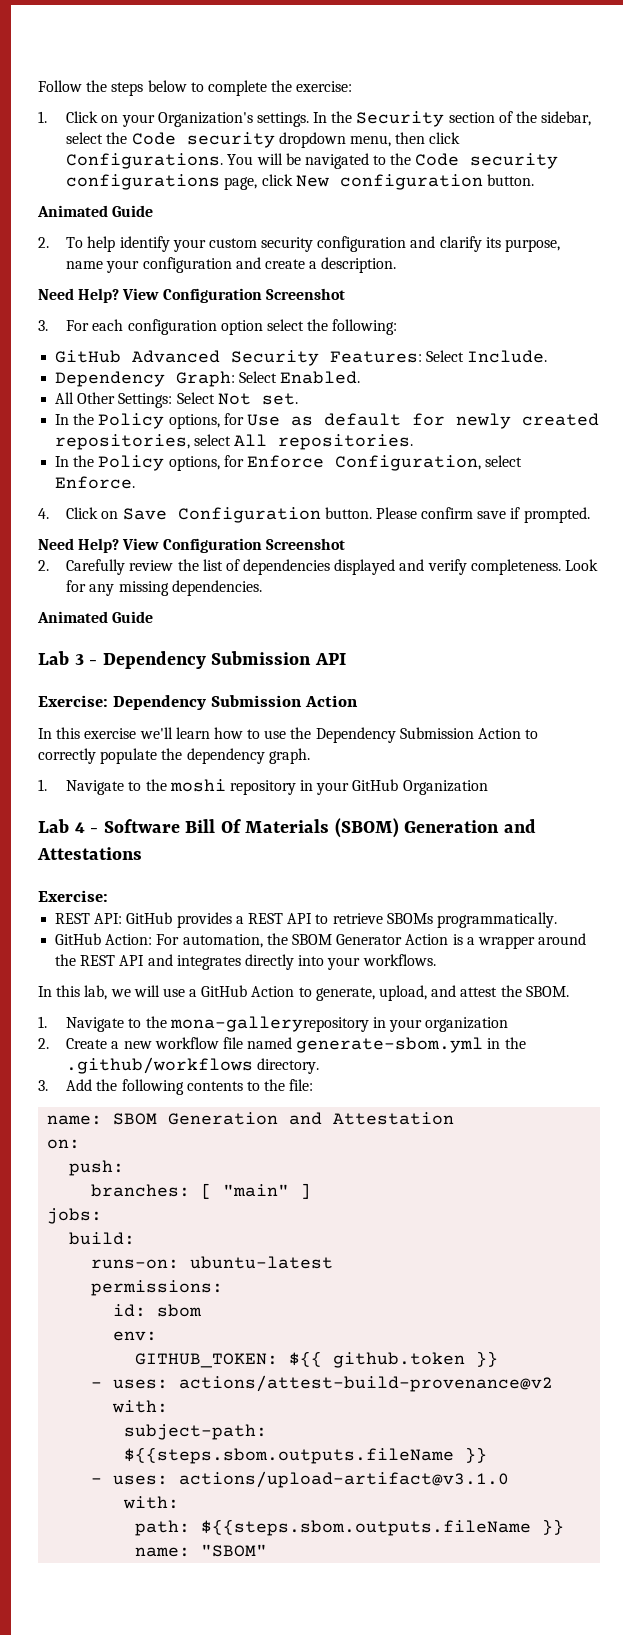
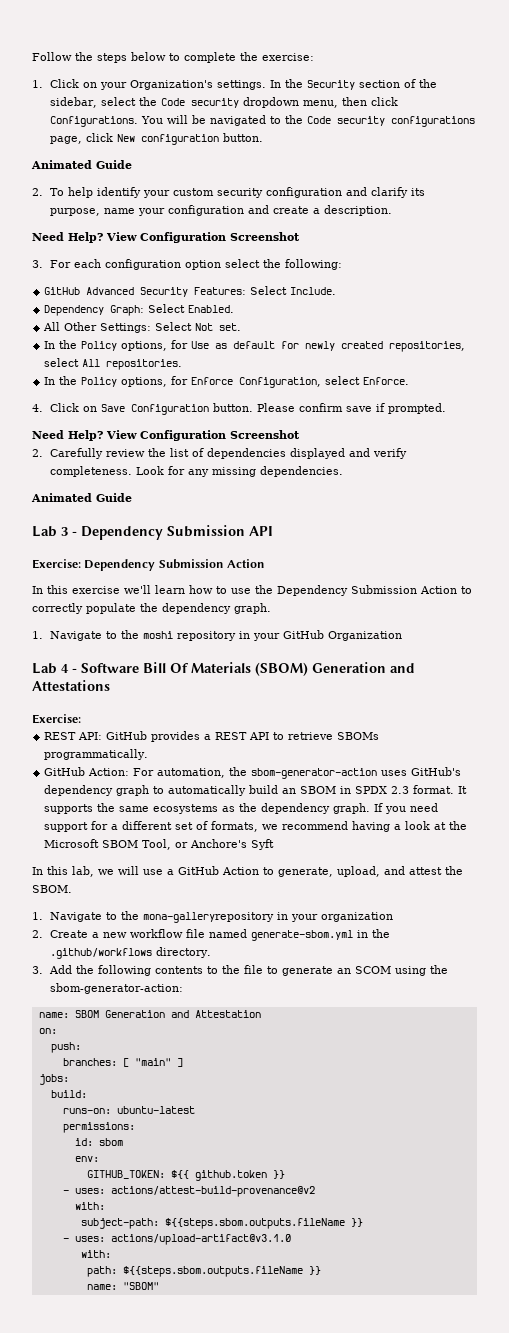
- GitHub Action: For automation, the SBOM Generator Action is a wrapper around the REST API and integrates directly into your workflows.
+ GitHub Action: For automation, the sbom-generator-action uses GitHub's dependency graph to automatically build an SBOM in SPDX 2.3 format. It supports the same ecosystems as the dependency graph. If you need support for a different set of formats, we recommend having a look at the Microsoft SBOM Tool, or Anchore's Syft
- 3. Add the following contents to the file:
+ 3. Add the following contents to the file to generate an SCOM using the sbom-generator-action:

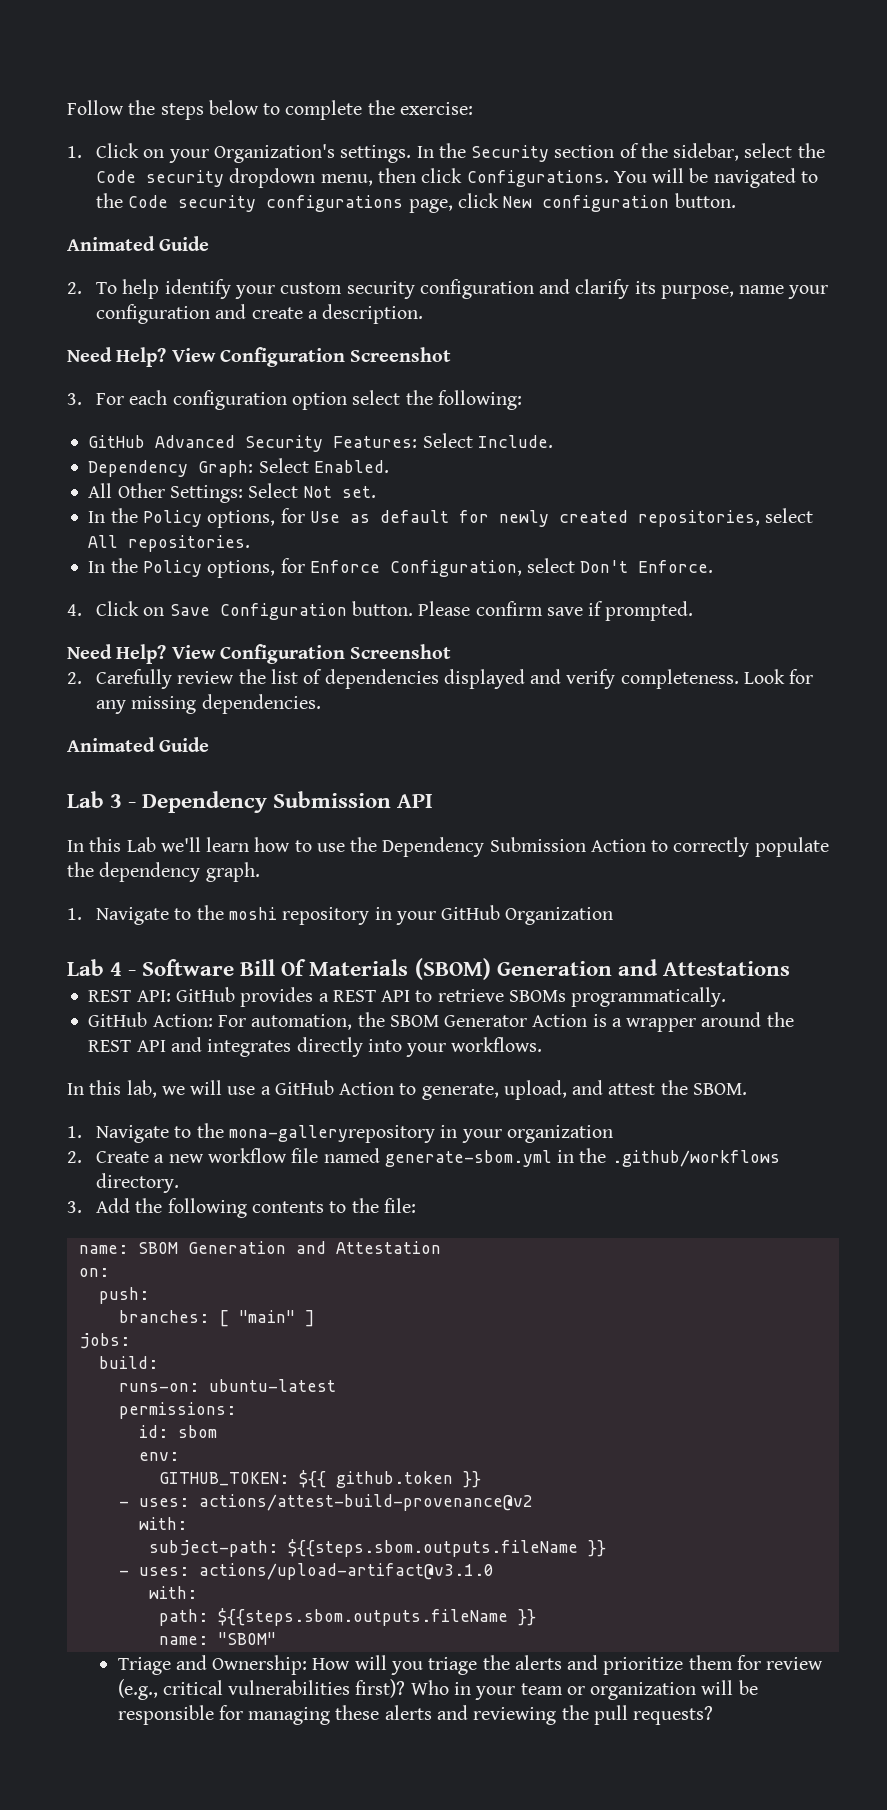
- In the Policy options, for Enforce Configuration, select Enforce.
+ In the Policy options, for Enforce Configuration, select Don't Enforce.
- Exercise: Dependency Submission Action
- In this exercise we'll learn how to use the Dependency Submission Action to correctly populate the dependency graph.
+ In this Lab we'll learn how to use the Dependency Submission Action to correctly populate the dependency graph.
  Lab 4 - Software Bill Of Materials (SBOM) Generation and Attestations
- Exercise:
- GitHub Action: For automation, the sbom-generator-action uses GitHub's dependency graph to automatically build an SBOM in SPDX 2.3 format. It supports the same ecosystems as the dependency graph. If you need support for a different set of formats, we recommend having a look at the Microsoft SBOM Tool, or Anchore's Syft
+ GitHub Action: For automation, the SBOM Generator Action is a wrapper around the REST API and integrates directly into your workflows.
- 3. Add the following contents to the file to generate an SCOM using the sbom-generator-action:
+ 3. Add the following contents to the file:
+ Triage and Ownership: How will you triage the alerts and prioritize them for review (e.g., critical vulnerabilities first)? Who in your team or organization will be responsible for managing these alerts and reviewing the pull requests?

